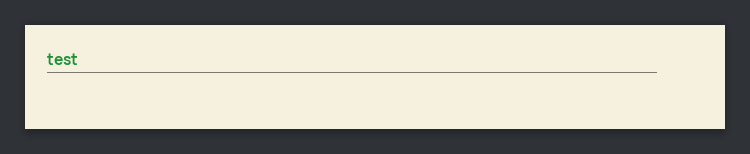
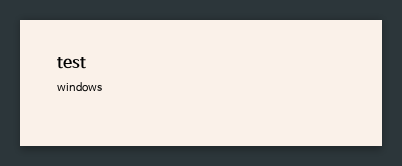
+ windows

